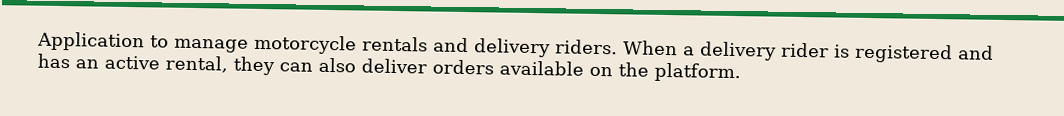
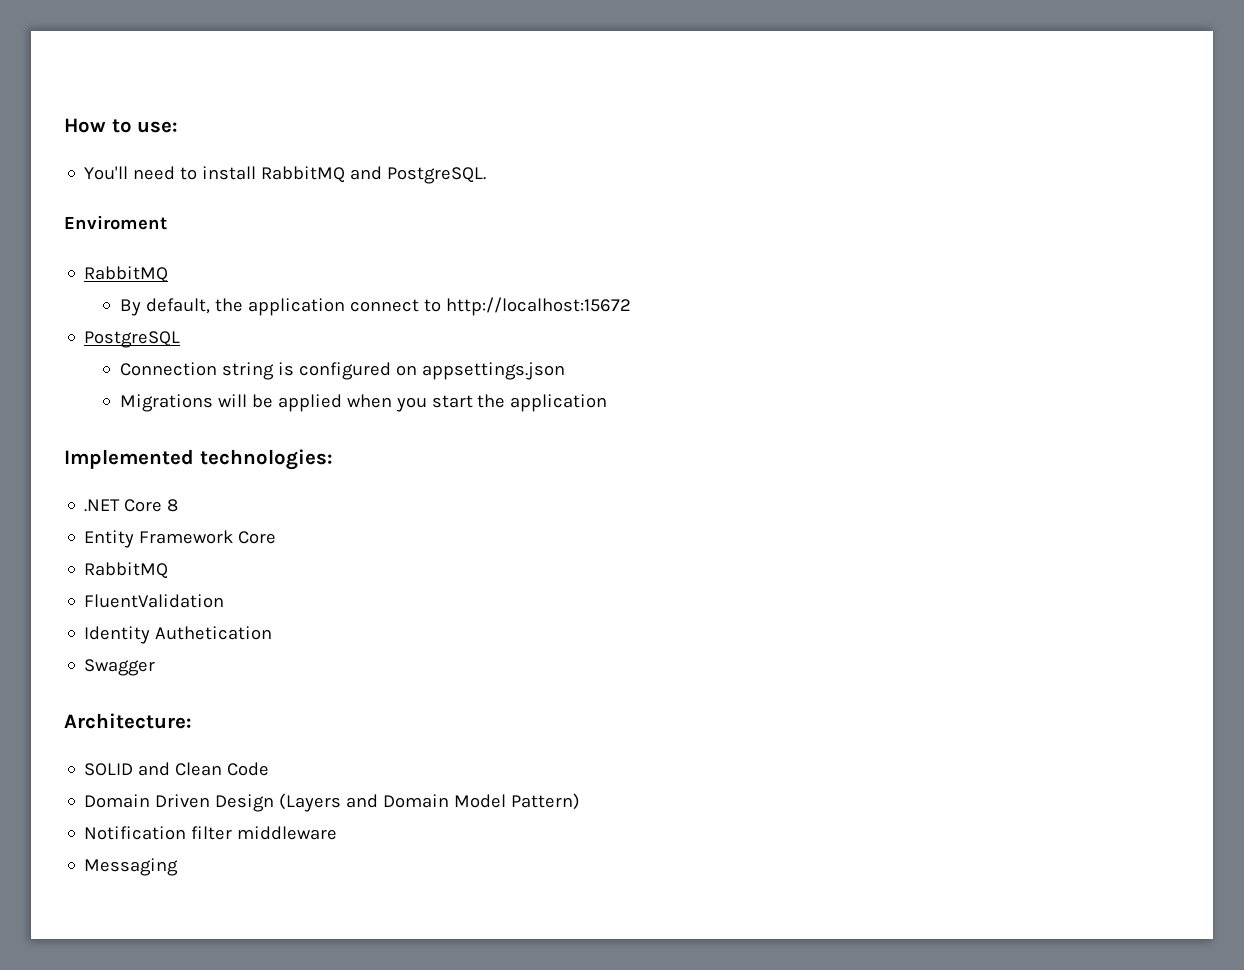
- Application to manage motorcycle rentals and delivery riders. When a delivery rider is registered and has an active rental, they can also deliver orders available on the platform.
+ How to use:
+ You'll need to install RabbitMQ and PostgreSQL.
+ Enviroment
+ RabbitMQ
+ By default, the application connect to http://localhost:15672
+ PostgreSQL
+ Connection string is configured on appsettings.json
+ Migrations will be applied when you start the application
+ Implemented technologies:
+ .NET Core 8
+ Entity Framework Core
+ RabbitMQ
+ FluentValidation
+ Identity Authetication
+ Swagger
+ Architecture:
+ SOLID and Clean Code
+ Domain Driven Design (Layers and Domain Model Pattern)
+ Notification filter middleware
+ Messaging

